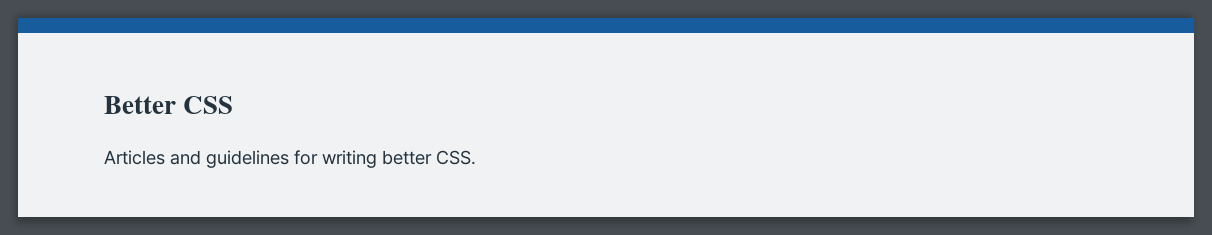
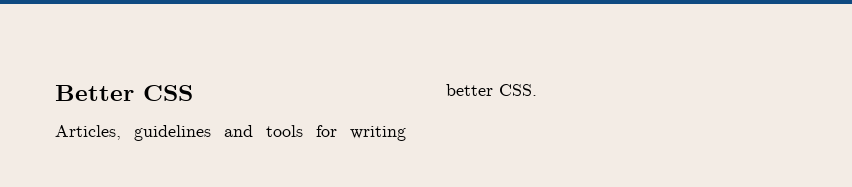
- Articles and guidelines for writing better CSS.
+ Articles, guidelines and tools for writing better CSS.

